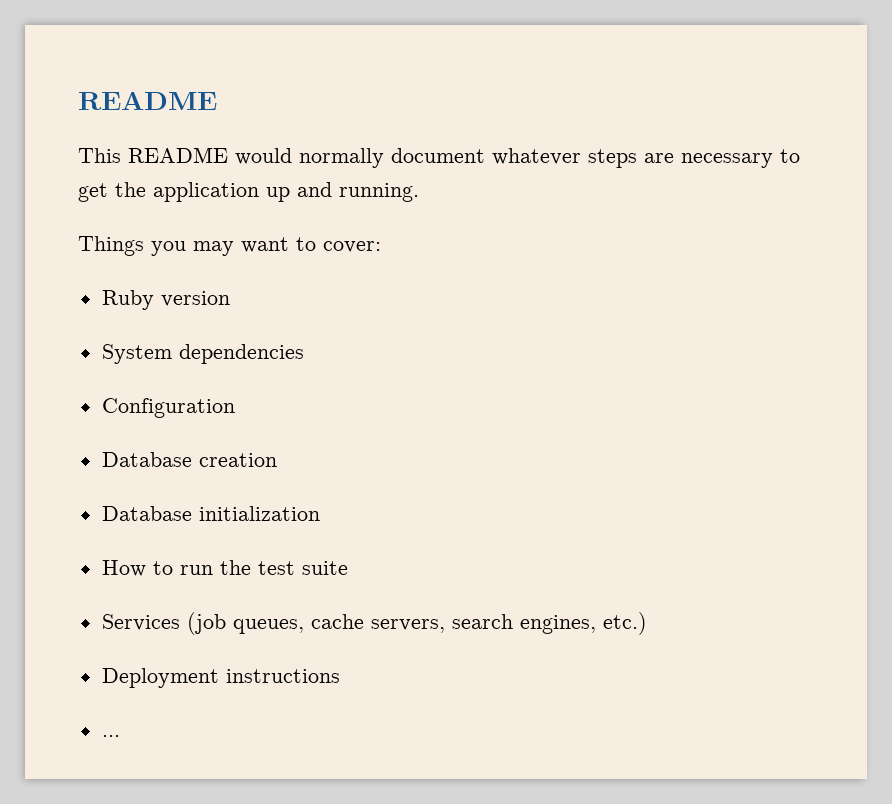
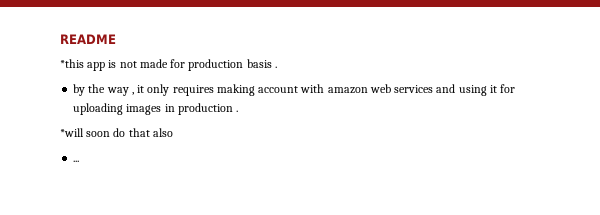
- This README would normally document whatever steps are necessary to get the application up and running.
- Things you may want to cover:
- Ruby version
- System dependencies
- Configuration
- Database creation
- Database initialization
- How to run the test suite
- Services (job queues, cache servers, search engines, etc.)
- Deployment instructions
+ *this app is not made for production basis .
+ by the way , it only requires making account with amazon web services and using it for uploading images in production .
+ *will soon do that also

